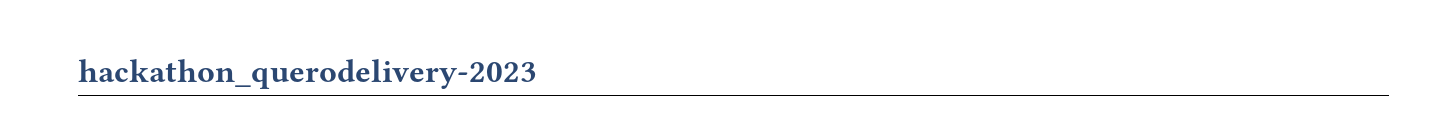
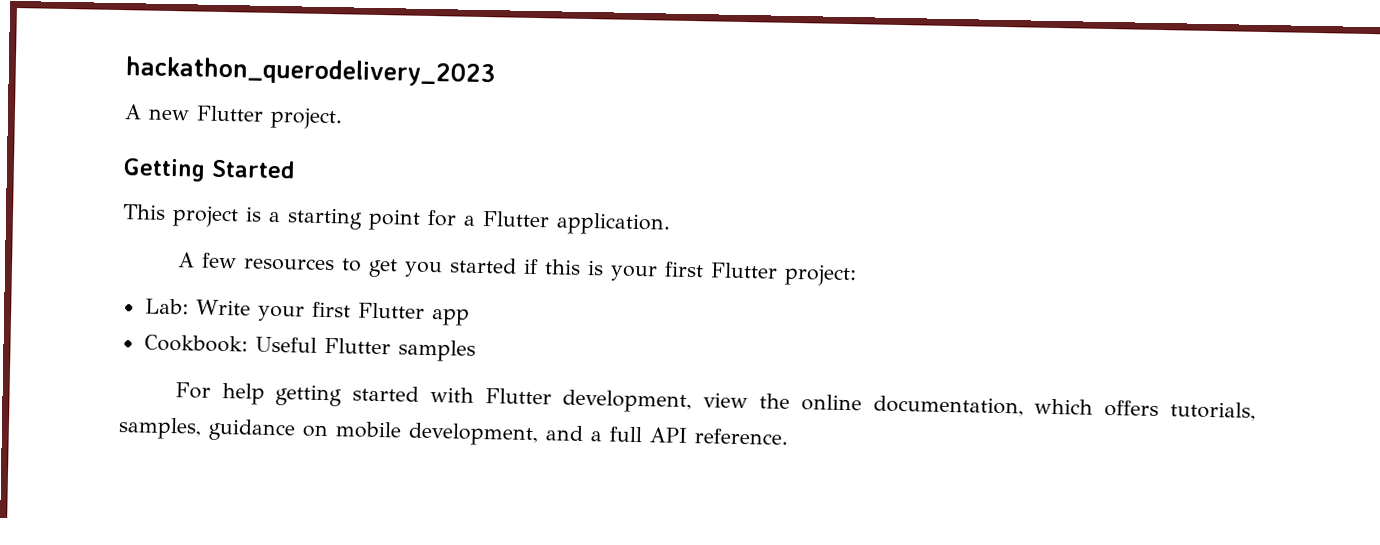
- hackathon_querodelivery-2023
+ hackathon_querodelivery_2023
+ A new Flutter project.
+ Getting Started
+ This project is a starting point for a Flutter application.
+ A few resources to get you started if this is your first Flutter project:
+ Lab: Write your first Flutter app
+ Cookbook: Useful Flutter samples
+ For help getting started with Flutter development, view the online documentation, which offers tutorials, samples, guidance on mobile development, and a full API reference.

